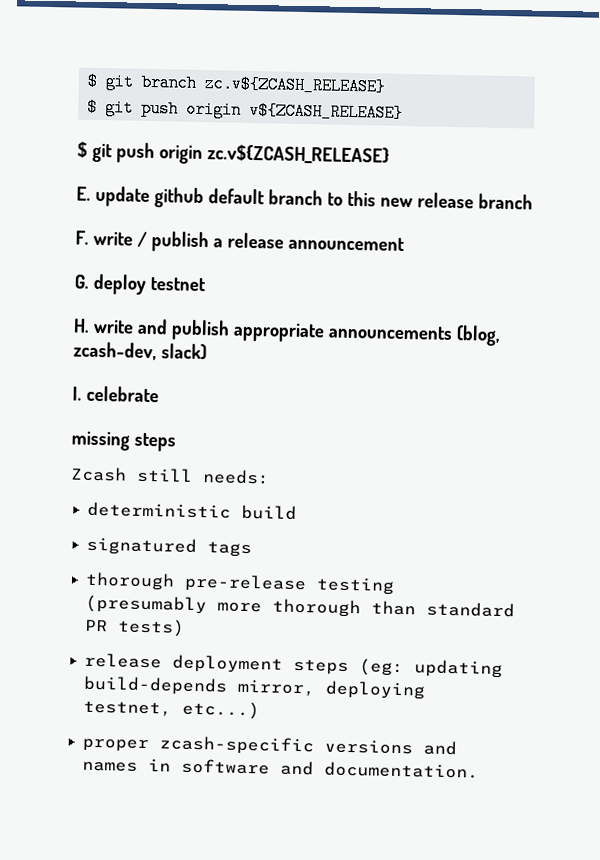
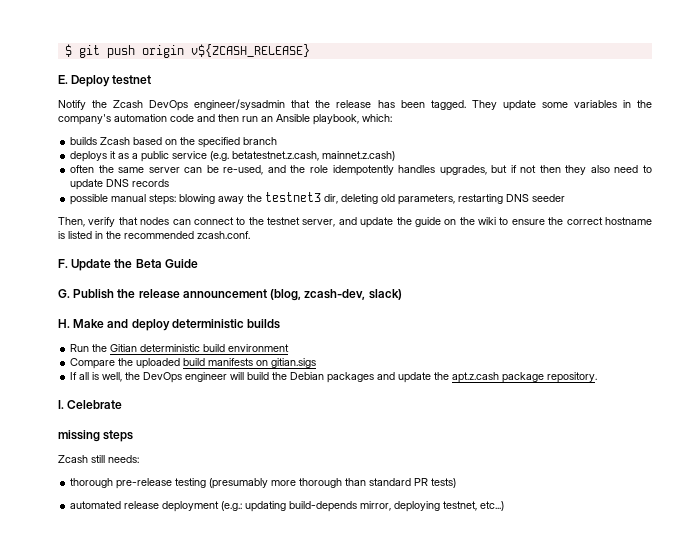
- $ git branch zc.v${ZCASH_RELEASE}
- $ git push origin zc.v${ZCASH_RELEASE}
- E. update github default branch to this new release branch
- F. write / publish a release announcement
- G. deploy testnet
- H. write and publish appropriate announcements (blog, zcash-dev, slack)
+ E. Deploy testnet
+ Notify the Zcash DevOps engineer/sysadmin that the release has been tagged. They update some variables in the company's automation code and then run an Ansible playbook, which:
+ builds Zcash based on the specified branch
+ deploys it as a public service (e.g. betatestnet.z.cash, mainnet.z.cash)
+ often the same server can be re-used, and the role idempotently handles upgrades, but if not then they also need to update DNS records
+ possible manual steps: blowing away the testnet3 dir, deleting old parameters, restarting DNS seeder
+ Then, verify that nodes can connect to the testnet server, and update the guide on the wiki to ensure the correct hostname is listed in the recommended zcash.conf.
+ F. Update the Beta Guide
+ G. Publish the release announcement (blog, zcash-dev, slack)
+ H. Make and deploy deterministic builds
+ Run the Gitian deterministic build environment
+ Compare the uploaded build manifests on gitian.sigs
+ If all is well, the DevOps engineer will build the Debian packages and update the apt.z.cash package repository.
- I. celebrate
+ I. Celebrate
- deterministic build
- signatured tags
- release deployment steps (eg: updating build-depends mirror, deploying testnet, etc...)
+ automated release deployment (e.g.: updating build-depends mirror, deploying testnet, etc...)
- proper zcash-specific versions and names in software and documentation.

